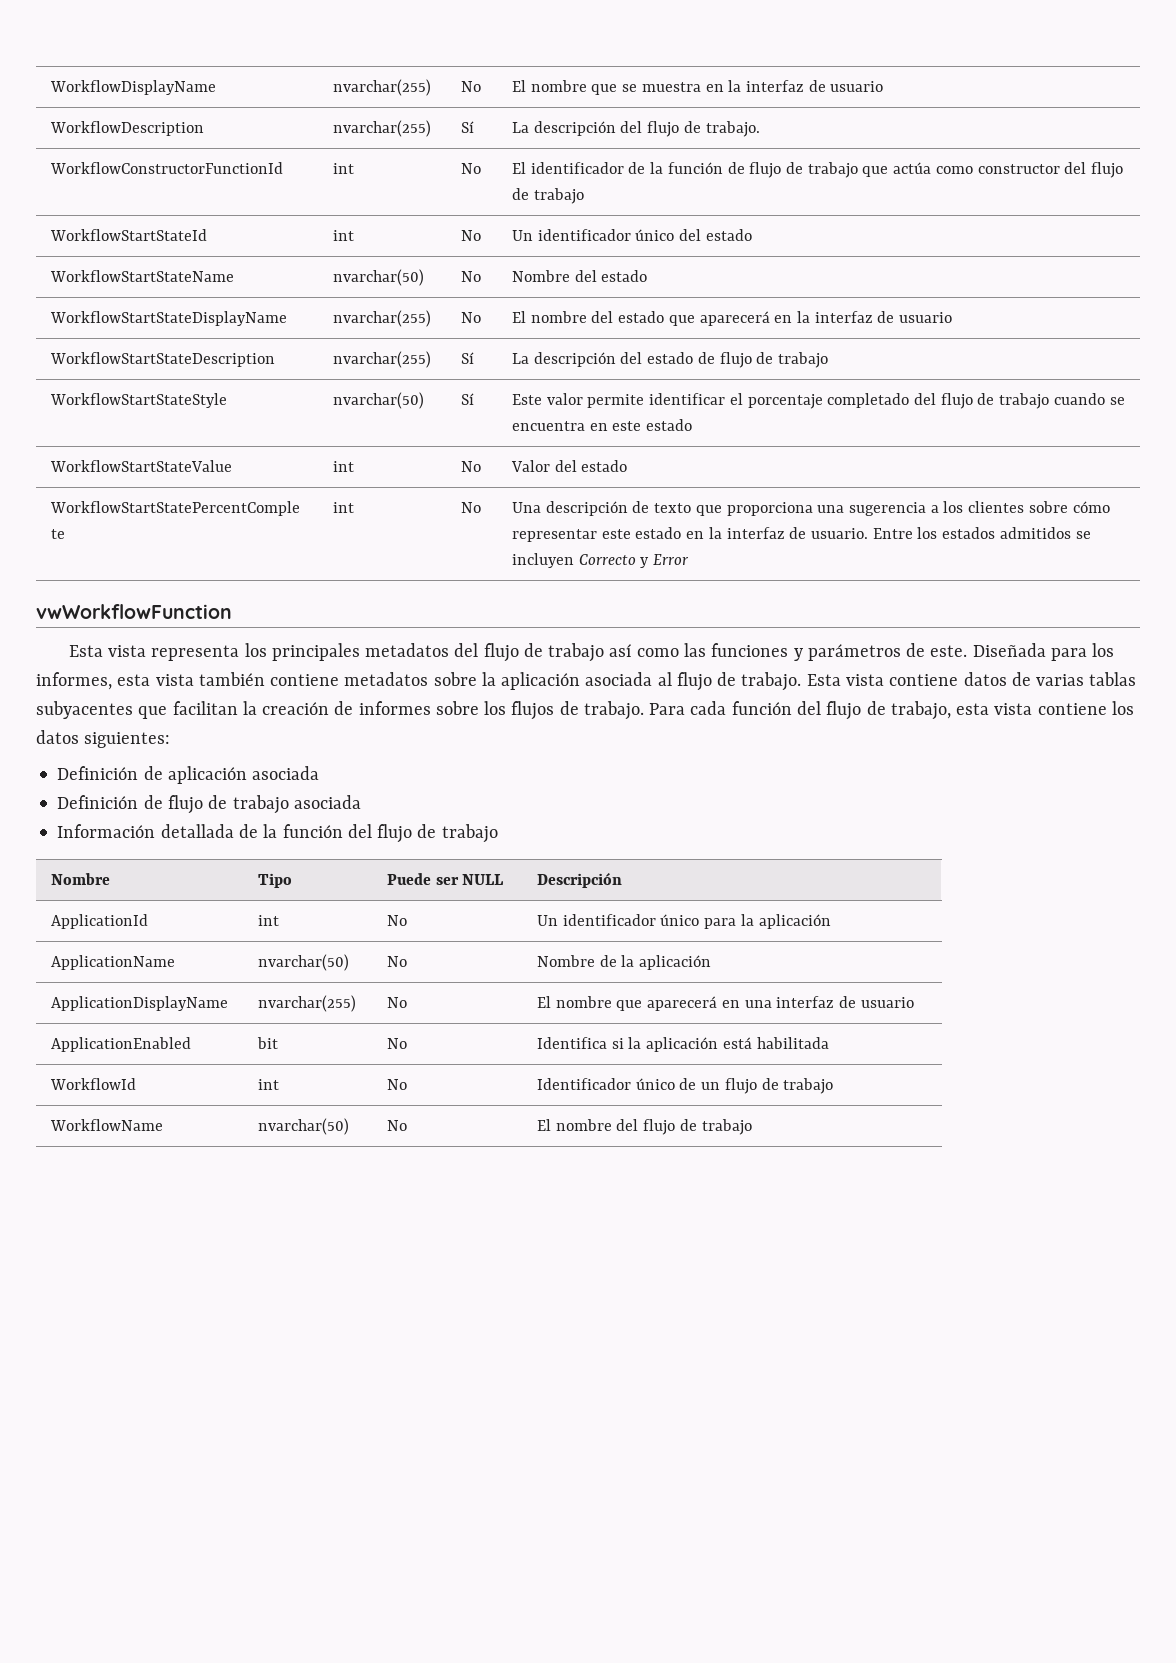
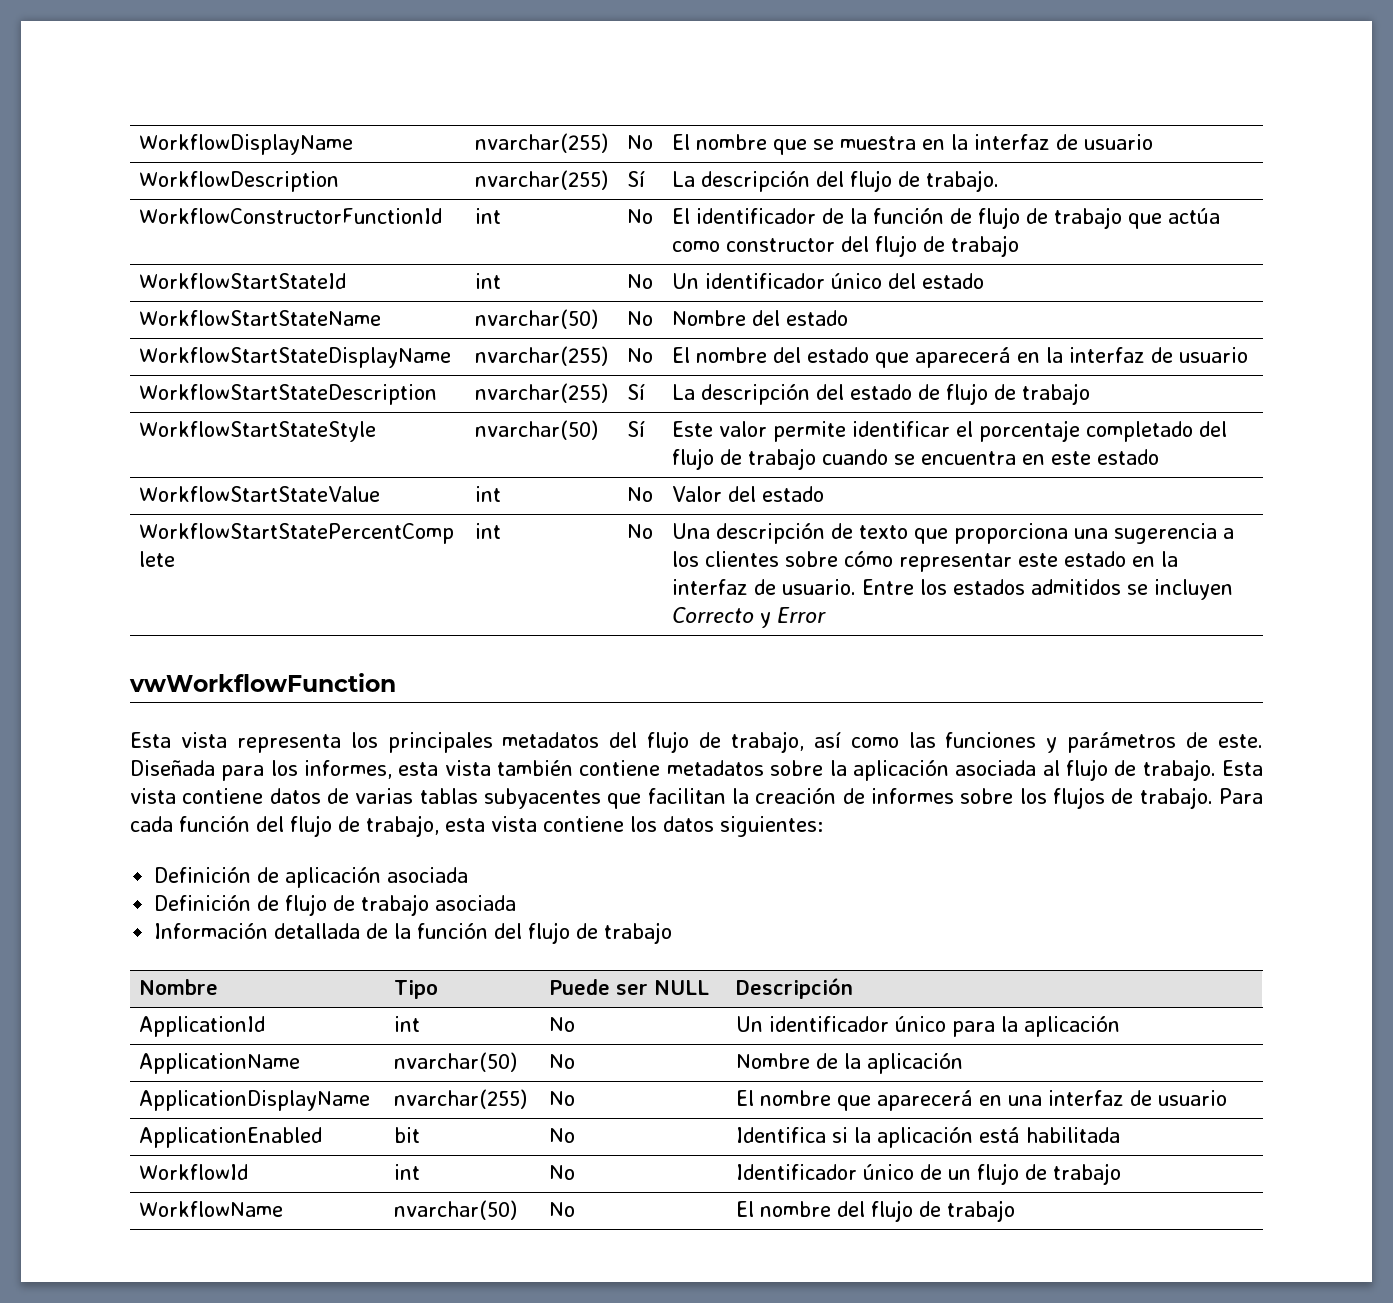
- Esta vista representa los principales metadatos del flujo de trabajo así como las funciones y parámetros de este.
+ Esta vista representa los principales metadatos del flujo de trabajo, así como las funciones y parámetros de este.

